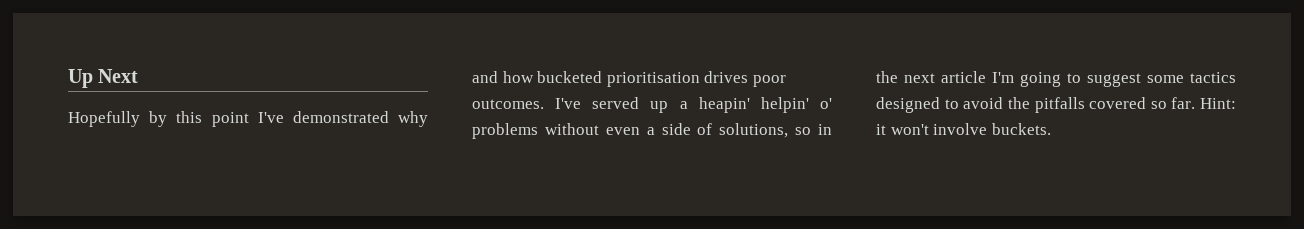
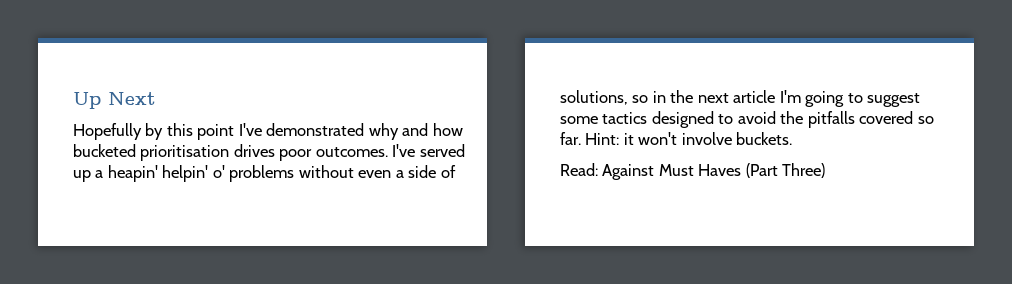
+ Read: Against Must Haves (Part Three)

